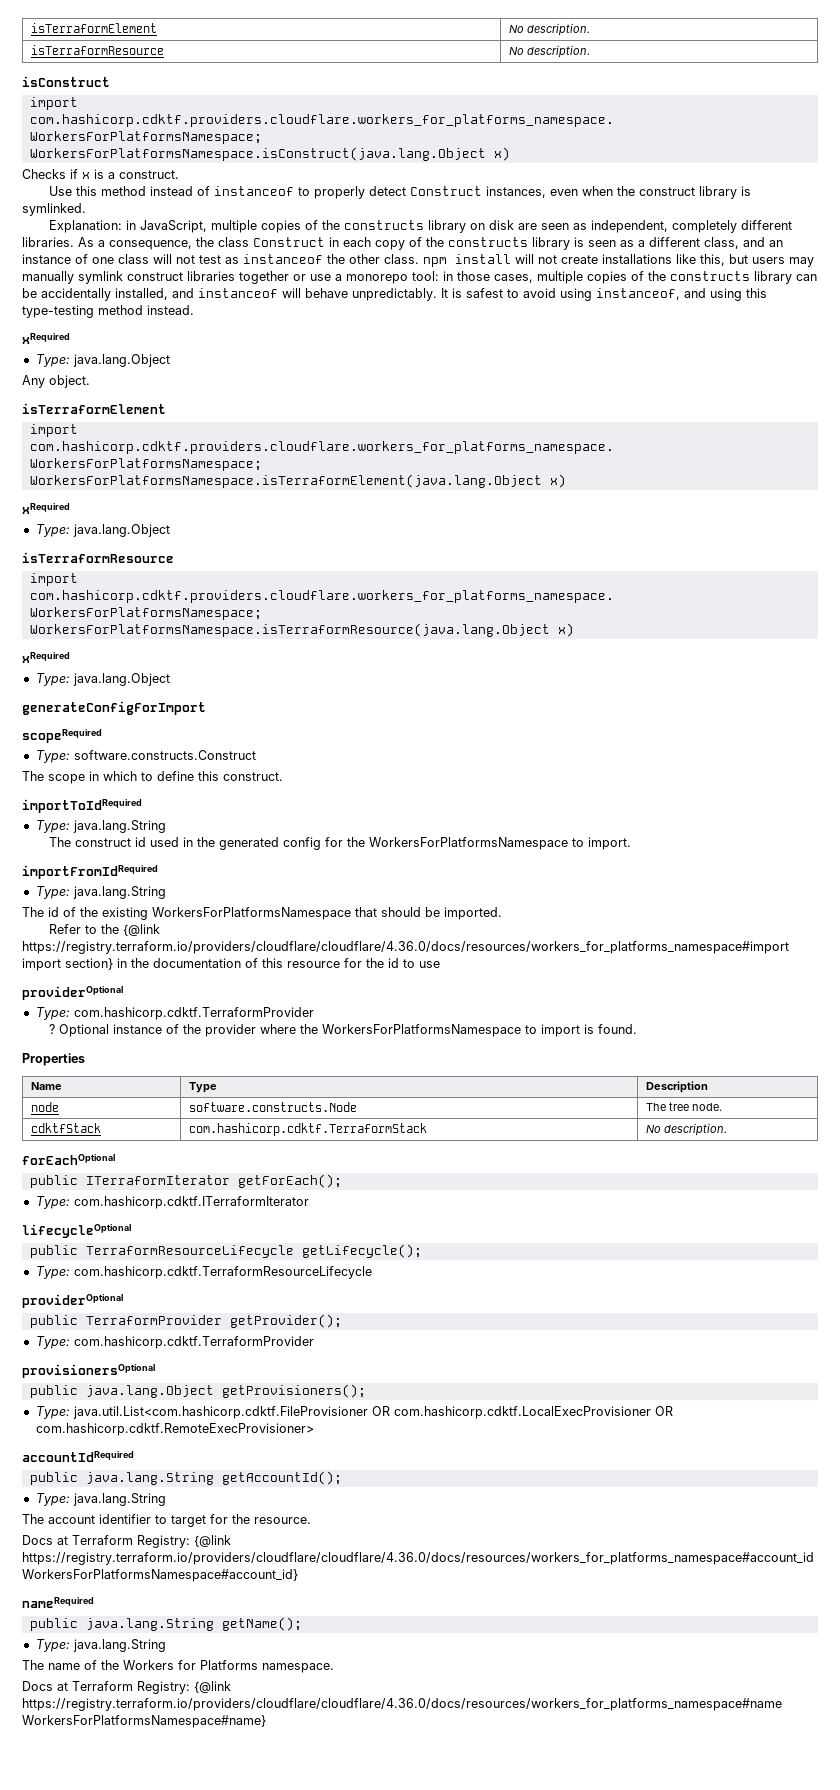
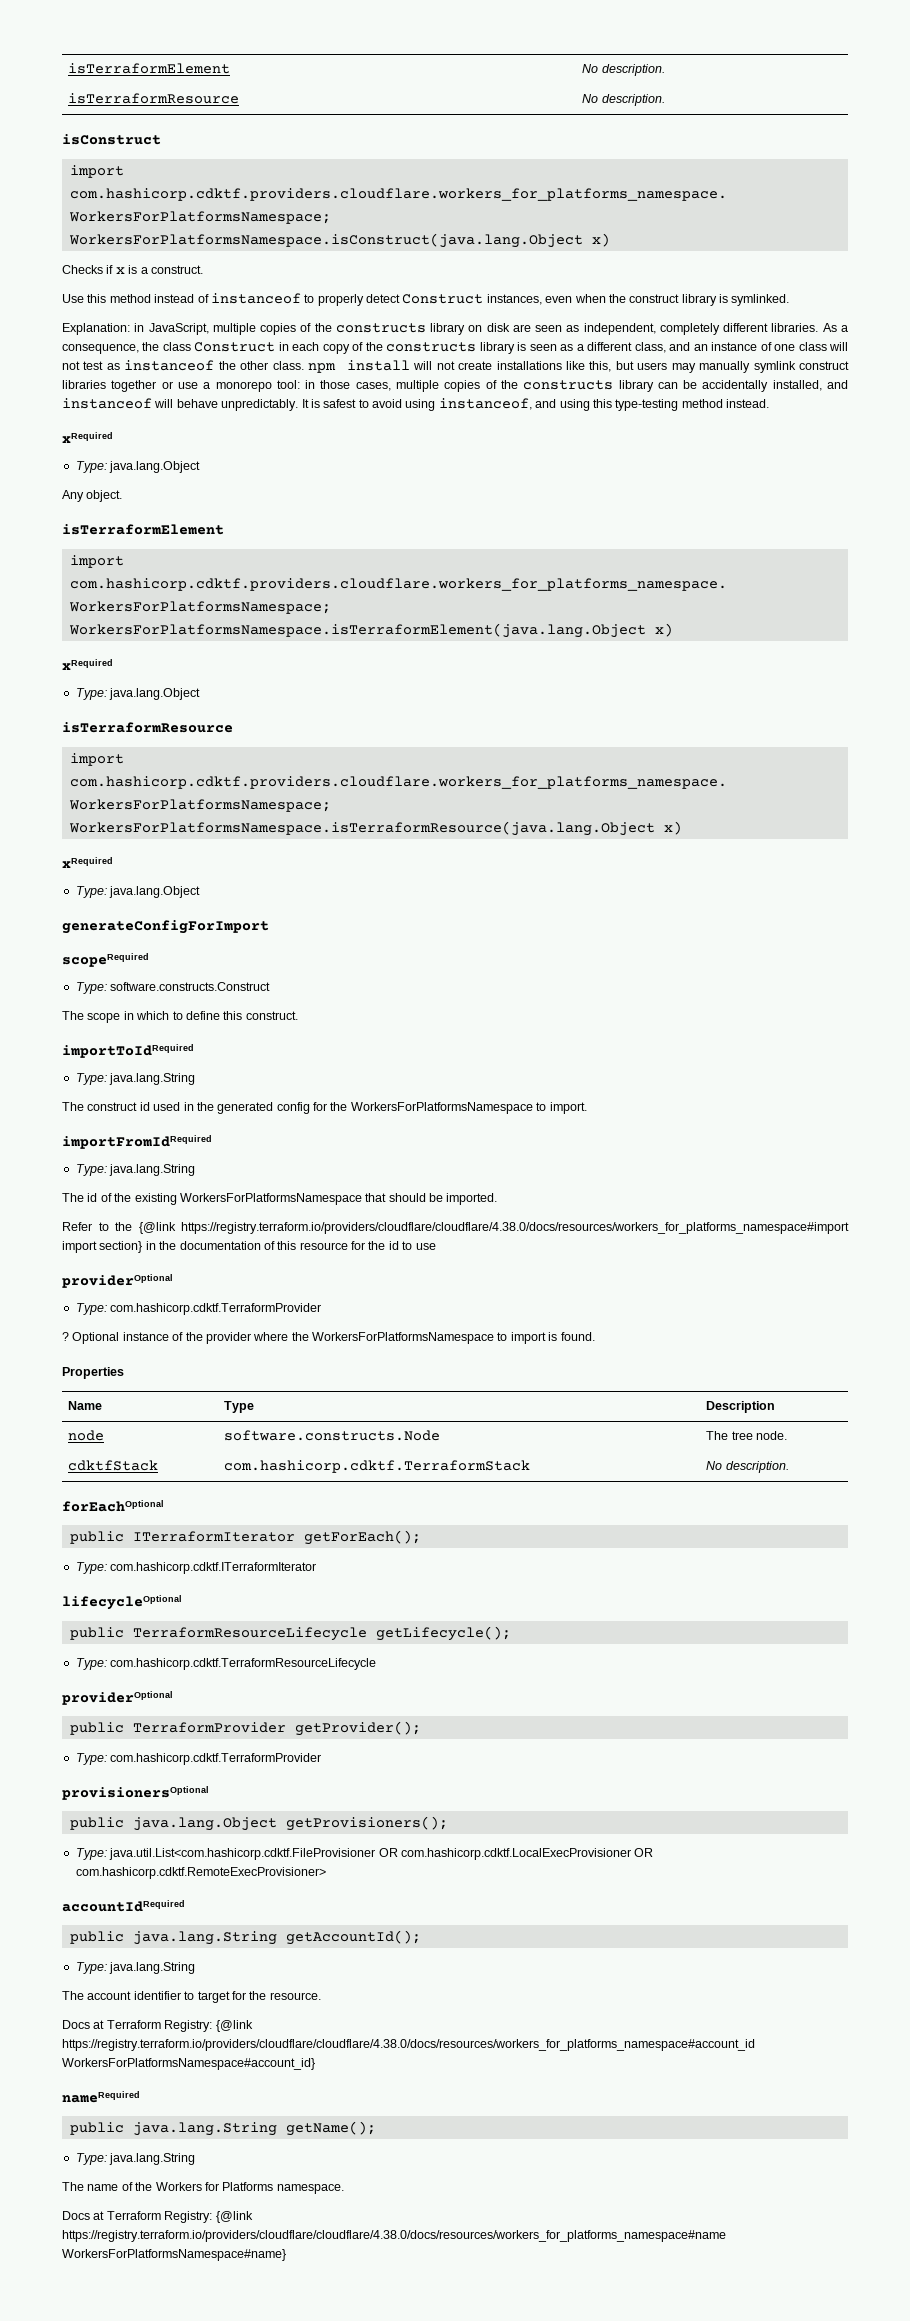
- Refer to the {@link https://registry.terraform.io/providers/cloudflare/cloudflare/4.36.0/docs/resources/workers_for_platforms_namespace#import import section} in the documentation of this resource for the id to use
+ Refer to the {@link https://registry.terraform.io/providers/cloudflare/cloudflare/4.38.0/docs/resources/workers_for_platforms_namespace#import import section} in the documentation of this resource for the id to use
- Docs at Terraform Registry: {@link https://registry.terraform.io/providers/cloudflare/cloudflare/4.36.0/docs/resources/workers_for_platforms_namespace#account_id WorkersForPlatformsNamespace#account_id}
+ Docs at Terraform Registry: {@link https://registry.terraform.io/providers/cloudflare/cloudflare/4.38.0/docs/resources/workers_for_platforms_namespace#account_id WorkersForPlatformsNamespace#account_id}
- Docs at Terraform Registry: {@link https://registry.terraform.io/providers/cloudflare/cloudflare/4.36.0/docs/resources/workers_for_platforms_namespace#name WorkersForPlatformsNamespace#name}
+ Docs at Terraform Registry: {@link https://registry.terraform.io/providers/cloudflare/cloudflare/4.38.0/docs/resources/workers_for_platforms_namespace#name WorkersForPlatformsNamespace#name}

